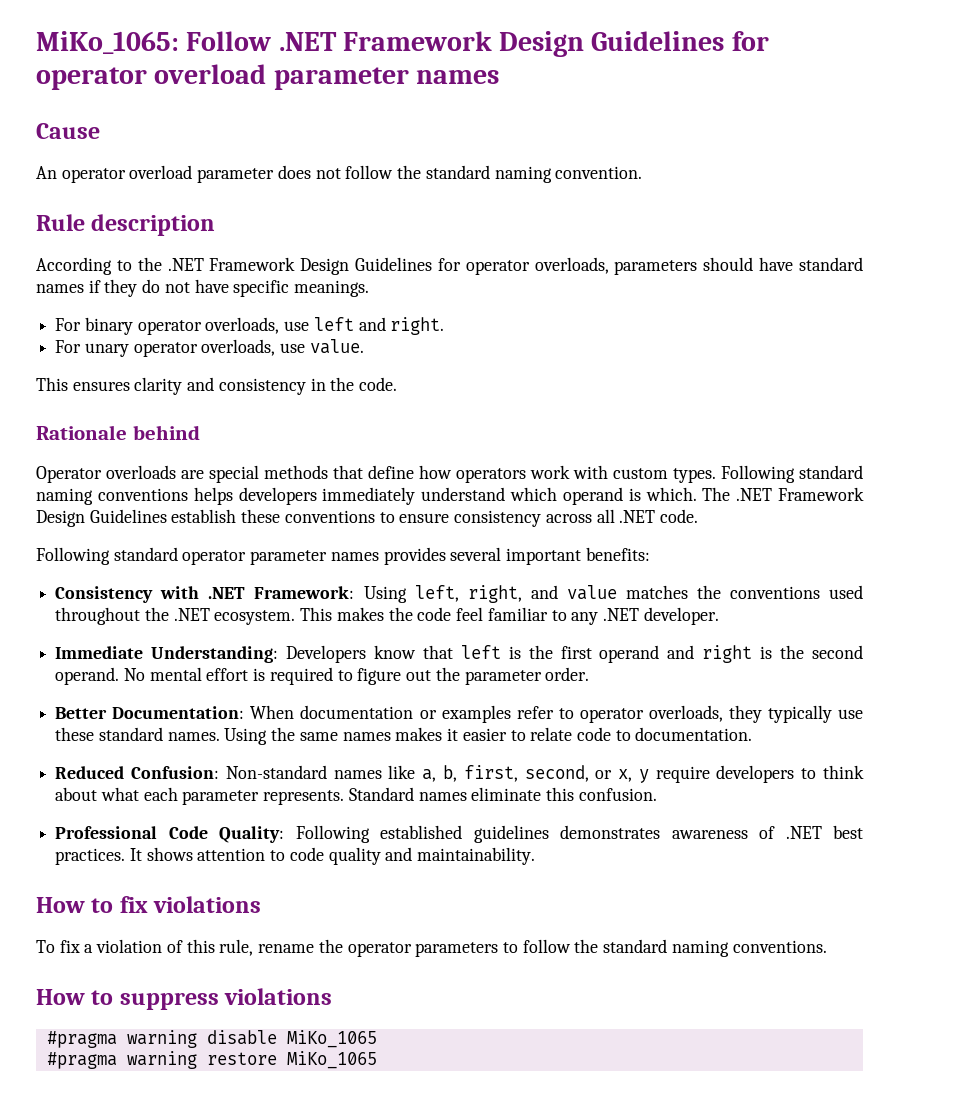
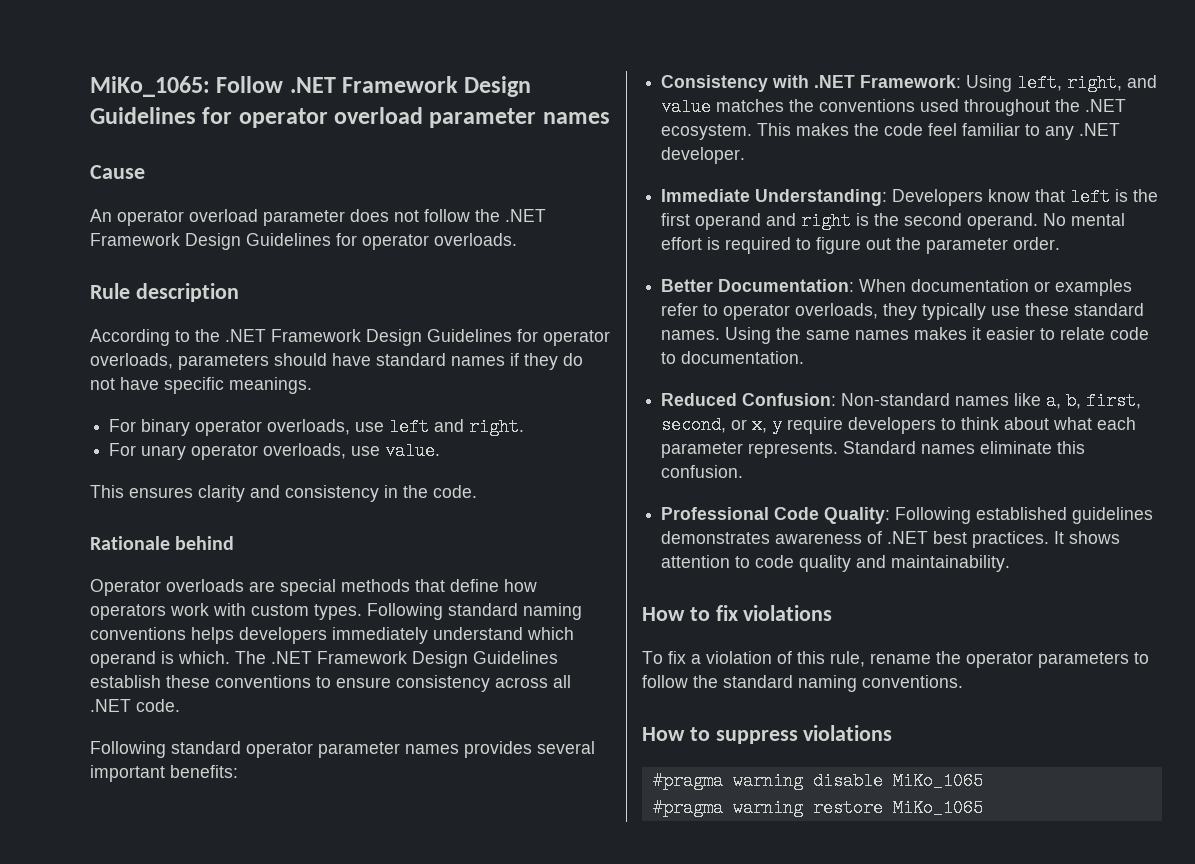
- An operator overload parameter does not follow the standard naming convention.
+ An operator overload parameter does not follow the .NET Framework Design Guidelines for operator overloads.

